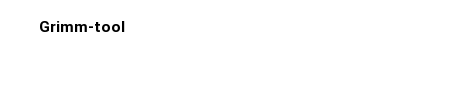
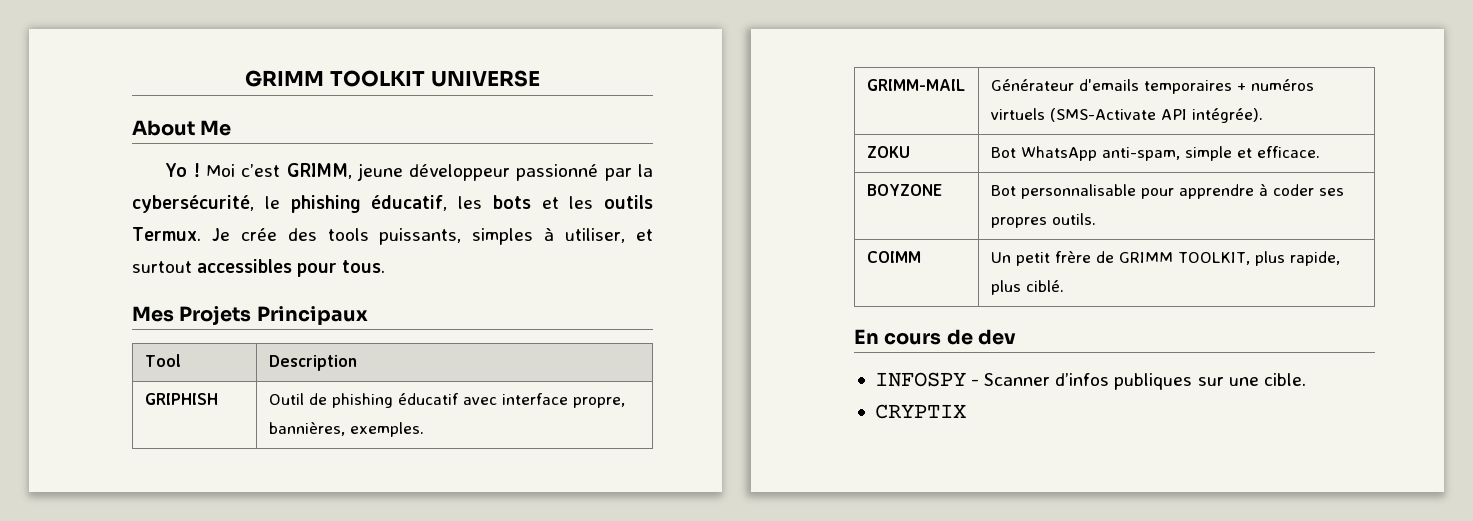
- Grimm-tool
+ GRIMM TOOLKIT UNIVERSE
+ About Me
+ Yo ! Moi c’est GRIMM, jeune développeur passionné par la cybersécurité, le phishing éducatif, les bots et les outils Termux. Je crée des tools puissants, simples à utiliser, et surtout accessibles pour tous.
+ Mes Projets Principaux
+ Tool | Description
+ GRIPHISH | Outil de phishing éducatif avec interface propre, bannières, exemples.
+ GRIMM-MAIL | Générateur d'emails temporaires + numéros virtuels (SMS-Activate API intégrée).
+ ZOKU | Bot WhatsApp anti-spam, simple et efficace.
+ BOYZONE | Bot personnalisable pour apprendre à coder ses propres outils.
+ COIMM | Un petit frère de GRIMM TOOLKIT, plus rapide, plus ciblé.
+ En cours de dev
+ INFOSPY - Scanner d’infos publiques sur une cible.
+ CRYPTIX

